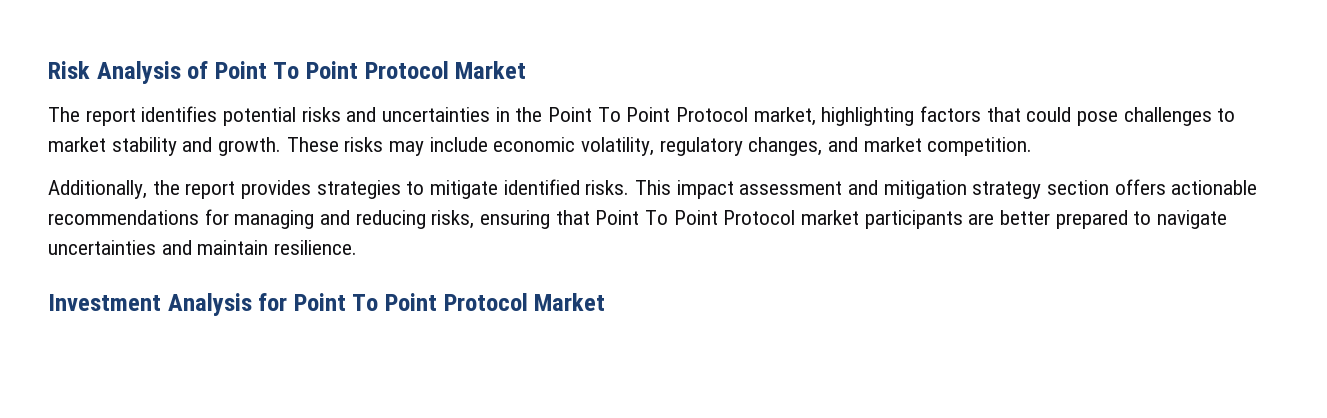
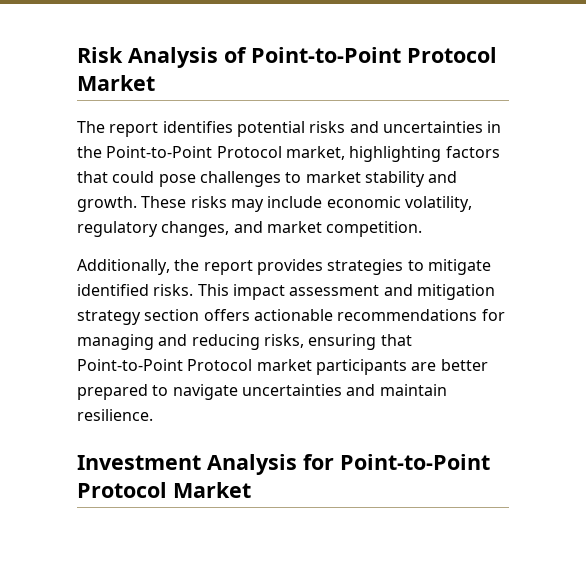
- Risk Analysis of Point To Point Protocol Market
+ Risk Analysis of Point-to-Point Protocol Market
- The report identifies potential risks and uncertainties in the Point To Point Protocol market, highlighting factors that could pose challenges to market stability and growth.
+ The report identifies potential risks and uncertainties in the Point-to-Point Protocol market, highlighting factors that could pose challenges to market stability and growth.
- This impact assessment and mitigation strategy section offers actionable recommendations for managing and reducing risks, ensuring that Point To Point Protocol market participants are better prepared to navigate uncertainties and maintain resilience.
+ This impact assessment and mitigation strategy section offers actionable recommendations for managing and reducing risks, ensuring that Point-to-Point Protocol market participants are better prepared to navigate uncertainties and maintain resilience.
- Investment Analysis for Point To Point Protocol Market
+ Investment Analysis for Point-to-Point Protocol Market

